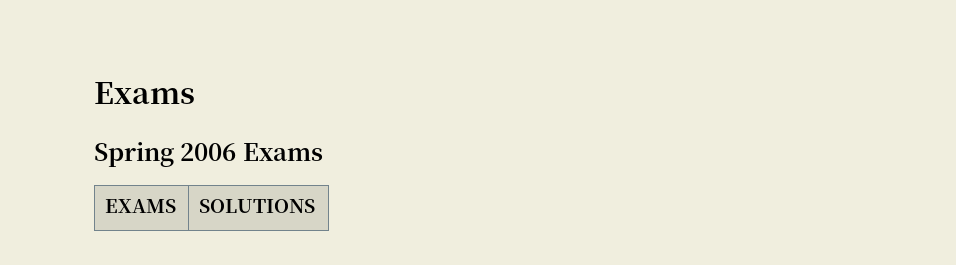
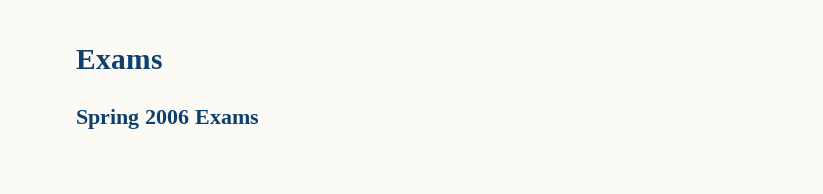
- EXAMS | SOLUTIONS

